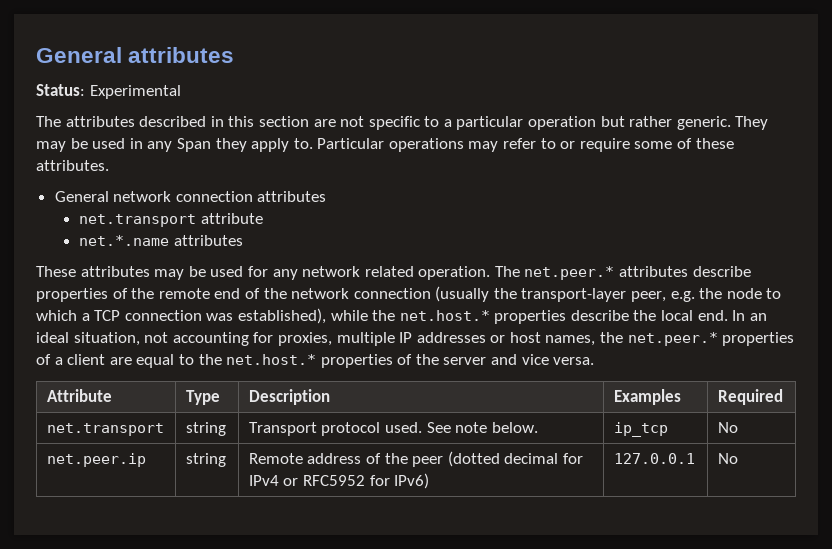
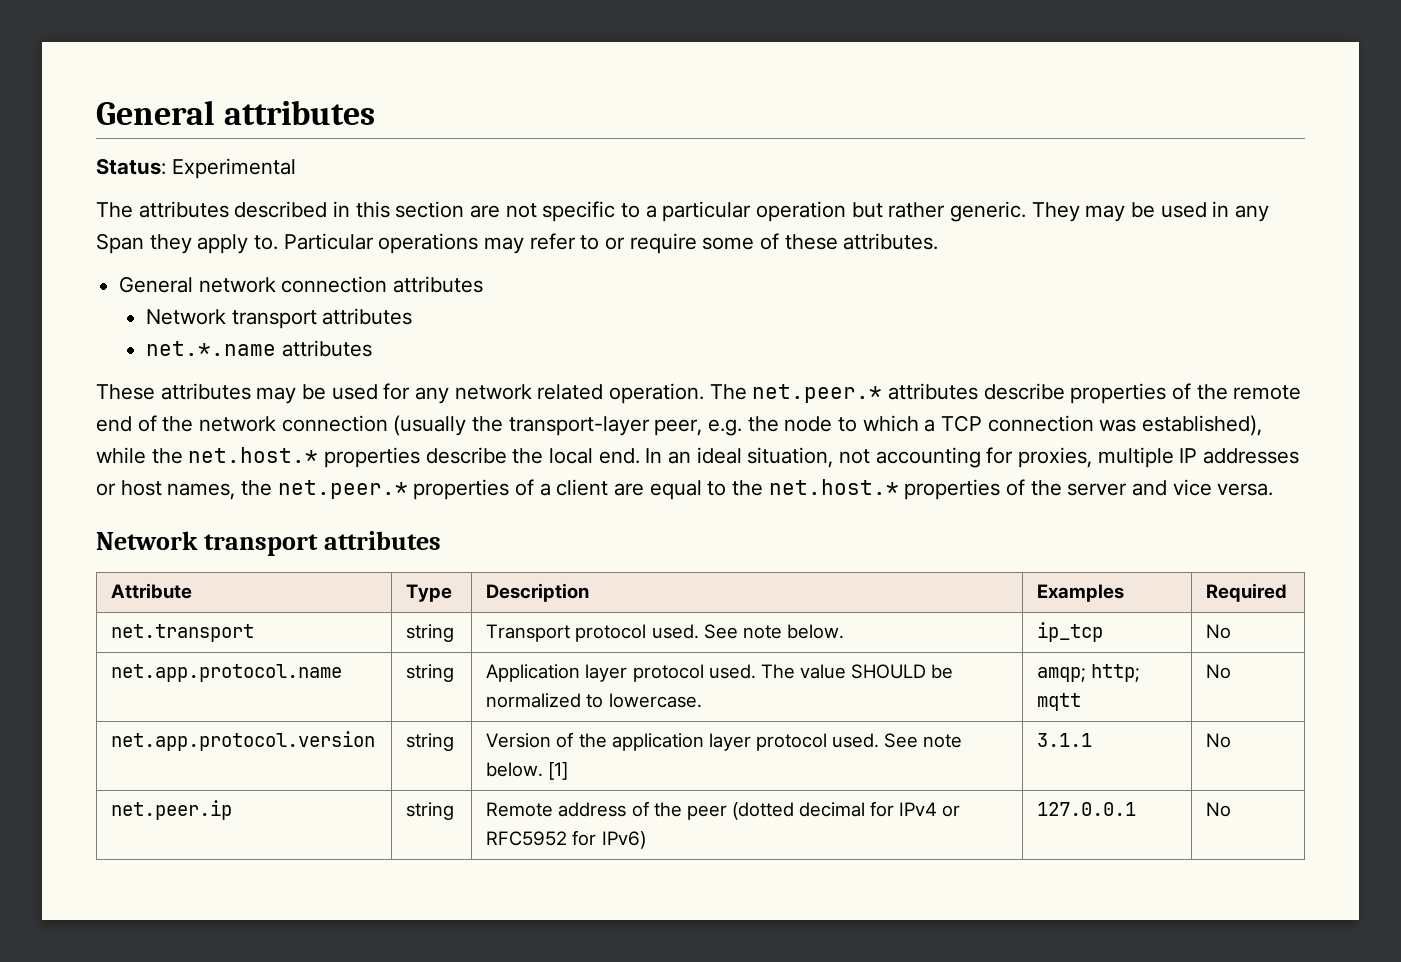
  General network connection attributes
- net.transport attribute
+ Network transport attributes
  In an ideal situation, not accounting for proxies, multiple IP addresses or host names, the net.peer.* properties of a client are equal to the net.host.* properties of the server and vice versa.
+ Network transport attributes
+ net.app.protocol.name | string | Application layer protocol used. The value SHOULD be normalized to lowercase. | amqp; http; mqtt | No
+ net.app.protocol.version | string | Version of the application layer protocol used. See note below. [1] | 3.1.1 | No

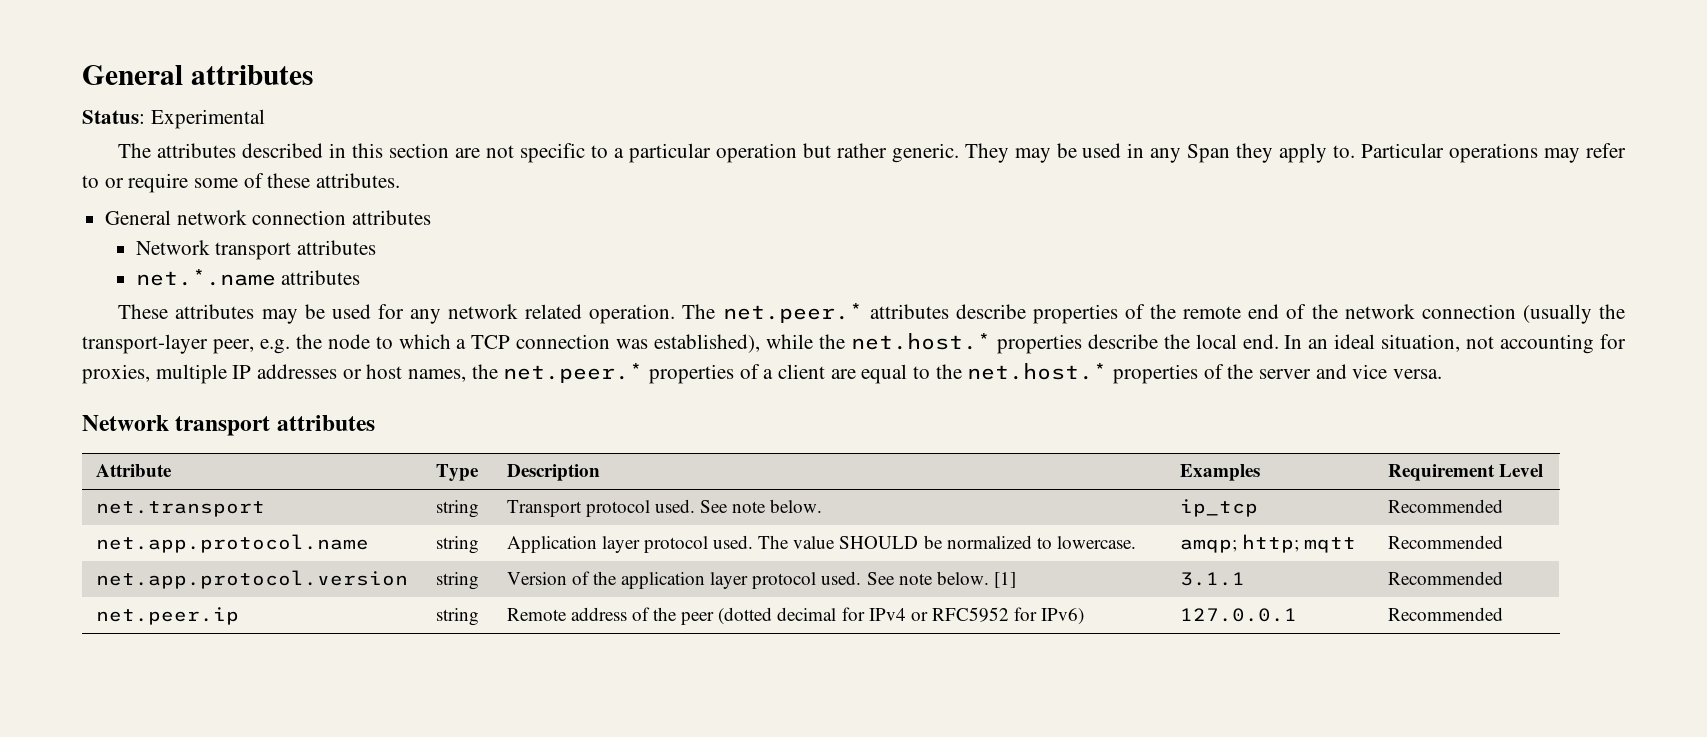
- Attribute | Type | Description | Examples | Required
+ Attribute | Type | Description | Examples | Requirement Level
- net.transport | string | Transport protocol used. See note below. | ip_tcp | No
+ net.transport | string | Transport protocol used. See note below. | ip_tcp | Recommended
- net.app.protocol.name | string | Application layer protocol used. The value SHOULD be normalized to lowercase. | amqp; http; mqtt | No
+ net.app.protocol.name | string | Application layer protocol used. The value SHOULD be normalized to lowercase. | amqp; http; mqtt | Recommended
- net.app.protocol.version | string | Version of the application layer protocol used. See note below. [1] | 3.1.1 | No
+ net.app.protocol.version | string | Version of the application layer protocol used. See note below. [1] | 3.1.1 | Recommended
- net.peer.ip | string | Remote address of the peer (dotted decimal for IPv4 or RFC5952 for IPv6) | 127.0.0.1 | No
+ net.peer.ip | string | Remote address of the peer (dotted decimal for IPv4 or RFC5952 for IPv6) | 127.0.0.1 | Recommended

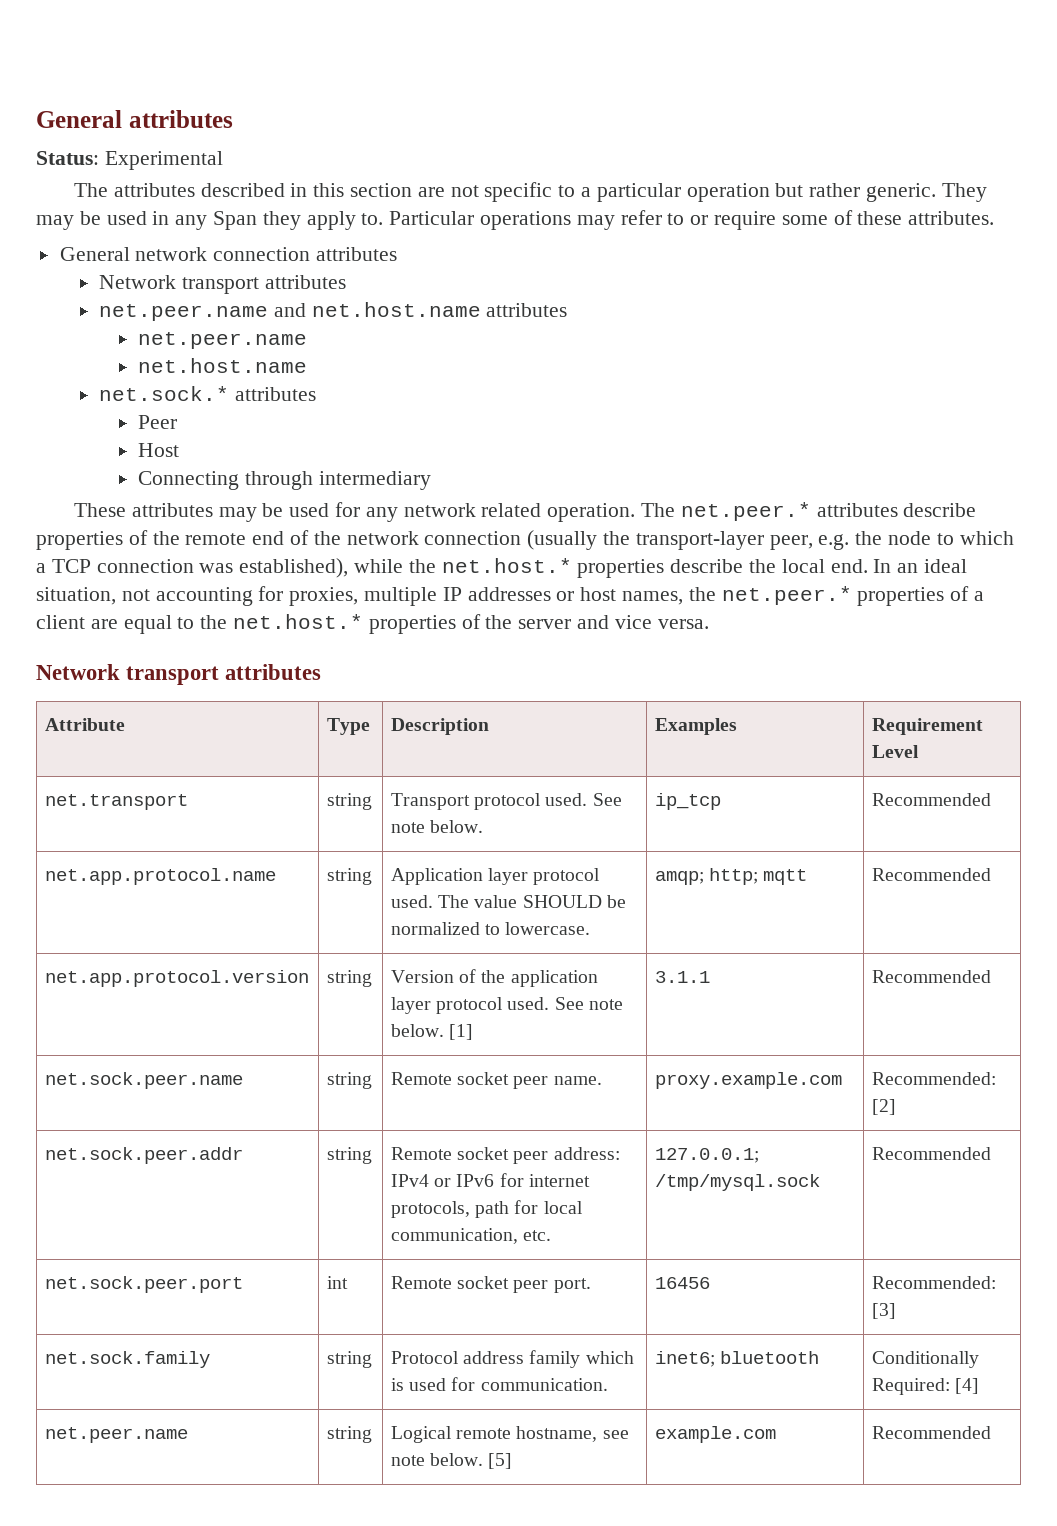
- net.*.name attributes
+ net.peer.name and net.host.name attributes
+ net.peer.name
+ net.host.name
+ net.sock.* attributes
+ Peer
+ Host
+ Connecting through intermediary
- net.peer.ip | string | Remote address of the peer (dotted decimal for IPv4 or RFC5952 for IPv6) | 127.0.0.1 | Recommended
+ net.sock.peer.name | string | Remote socket peer name. | proxy.example.com | Recommended: [2]
+ net.sock.peer.addr | string | Remote socket peer address: IPv4 or IPv6 for internet protocols, path for local communication, etc. | 127.0.0.1; /tmp/mysql.sock | Recommended
+ net.sock.peer.port | int | Remote socket peer port. | 16456 | Recommended: [3]
+ net.sock.family | string | Protocol address family which is used for communication. | inet6; bluetooth | Conditionally Required: [4]
+ net.peer.name | string | Logical remote hostname, see note below. [5] | example.com | Recommended

